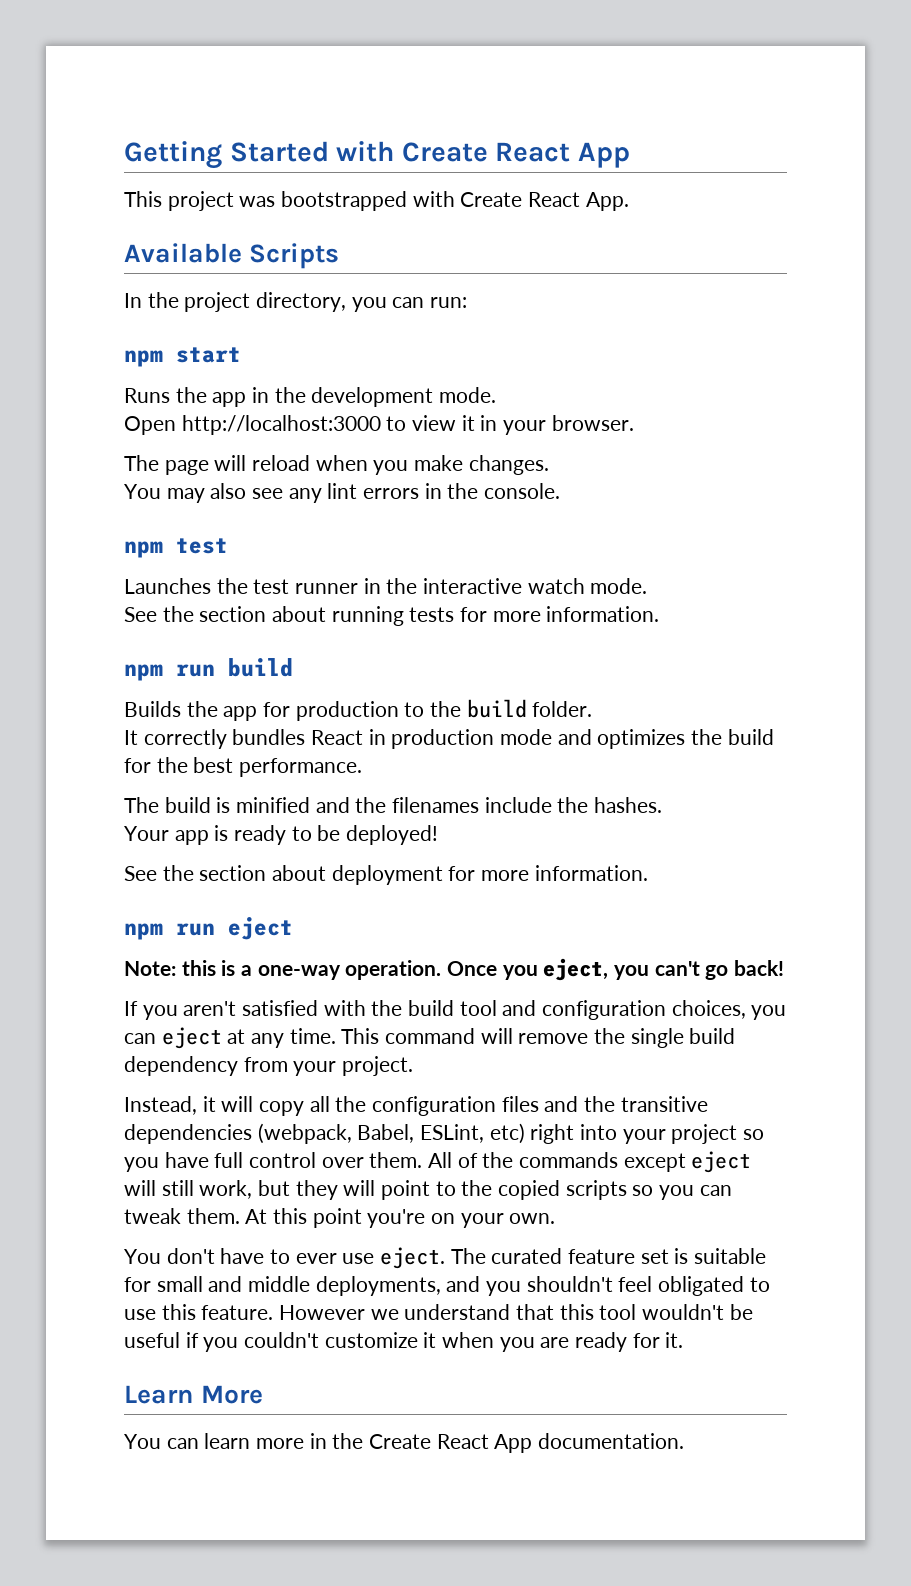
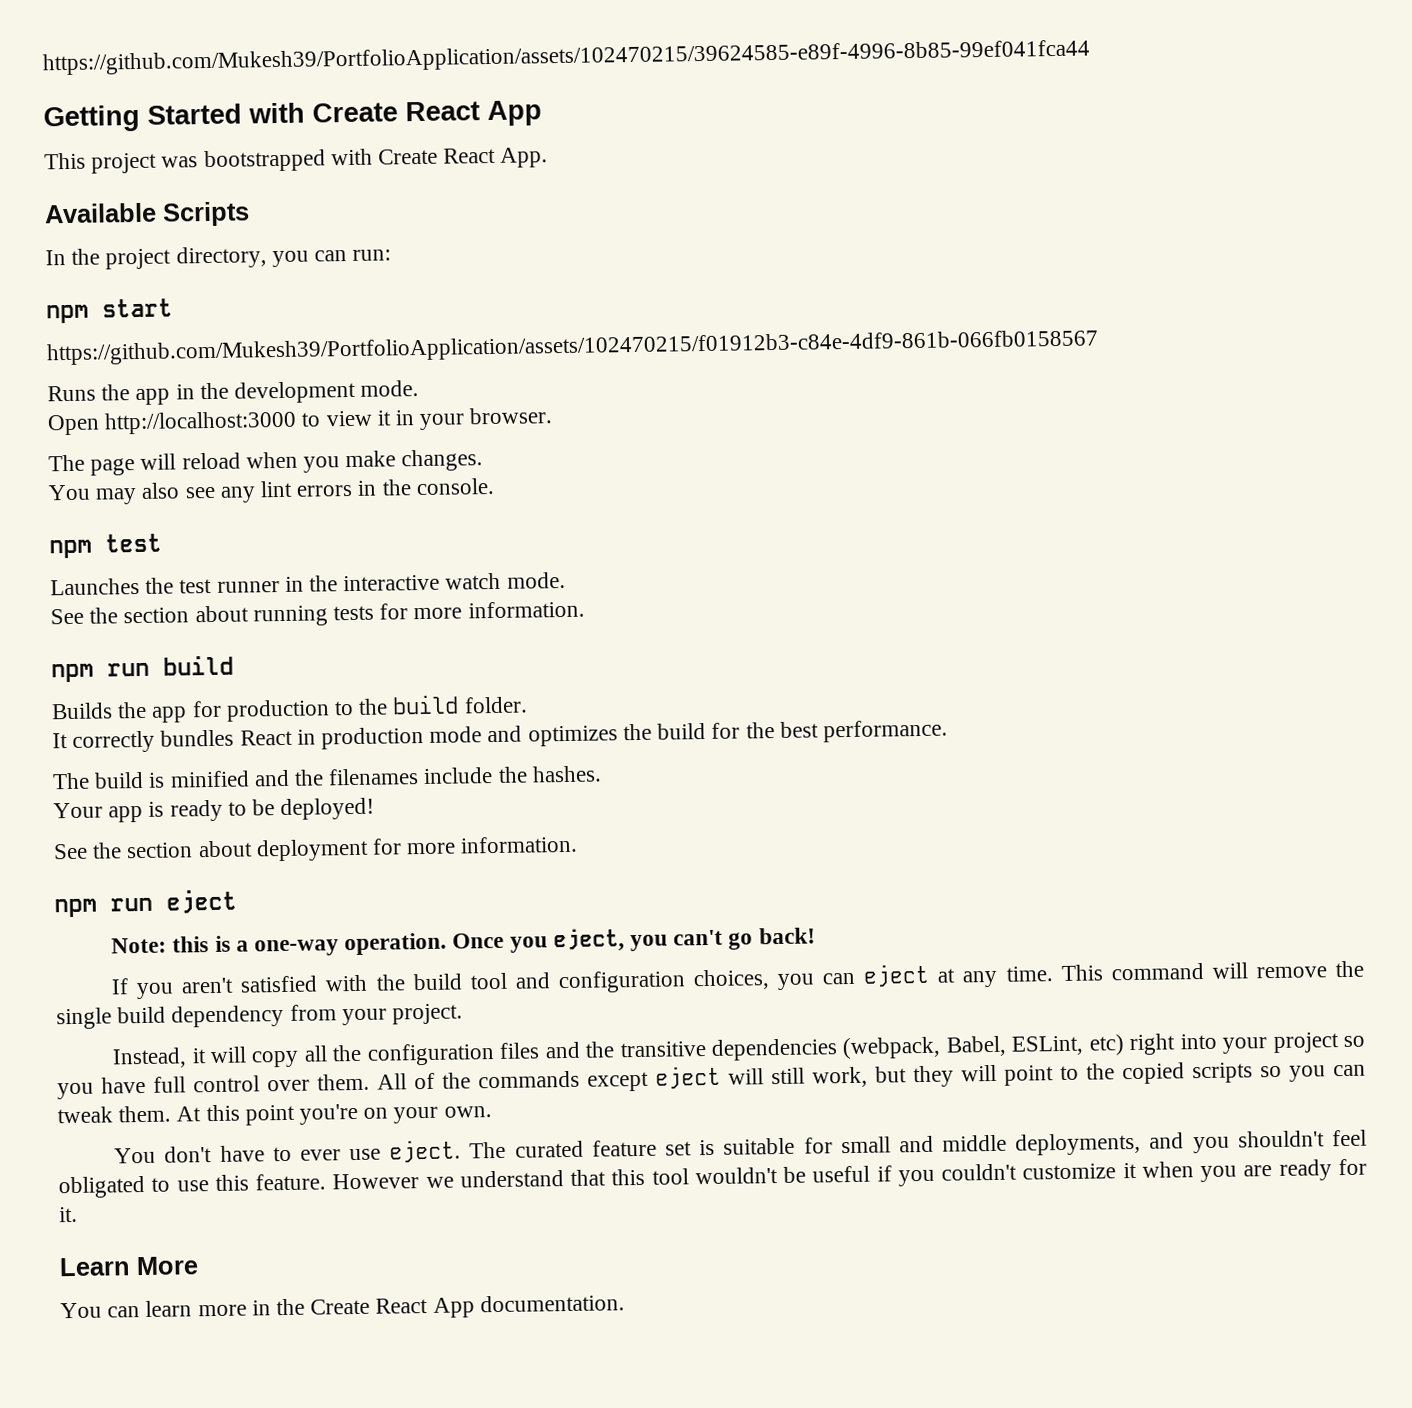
+ https://github.com/Mukesh39/PortfolioApplication/assets/102470215/39624585-e89f-4996-8b85-99ef041fca44
+ https://github.com/Mukesh39/PortfolioApplication/assets/102470215/f01912b3-c84e-4df9-861b-066fb0158567

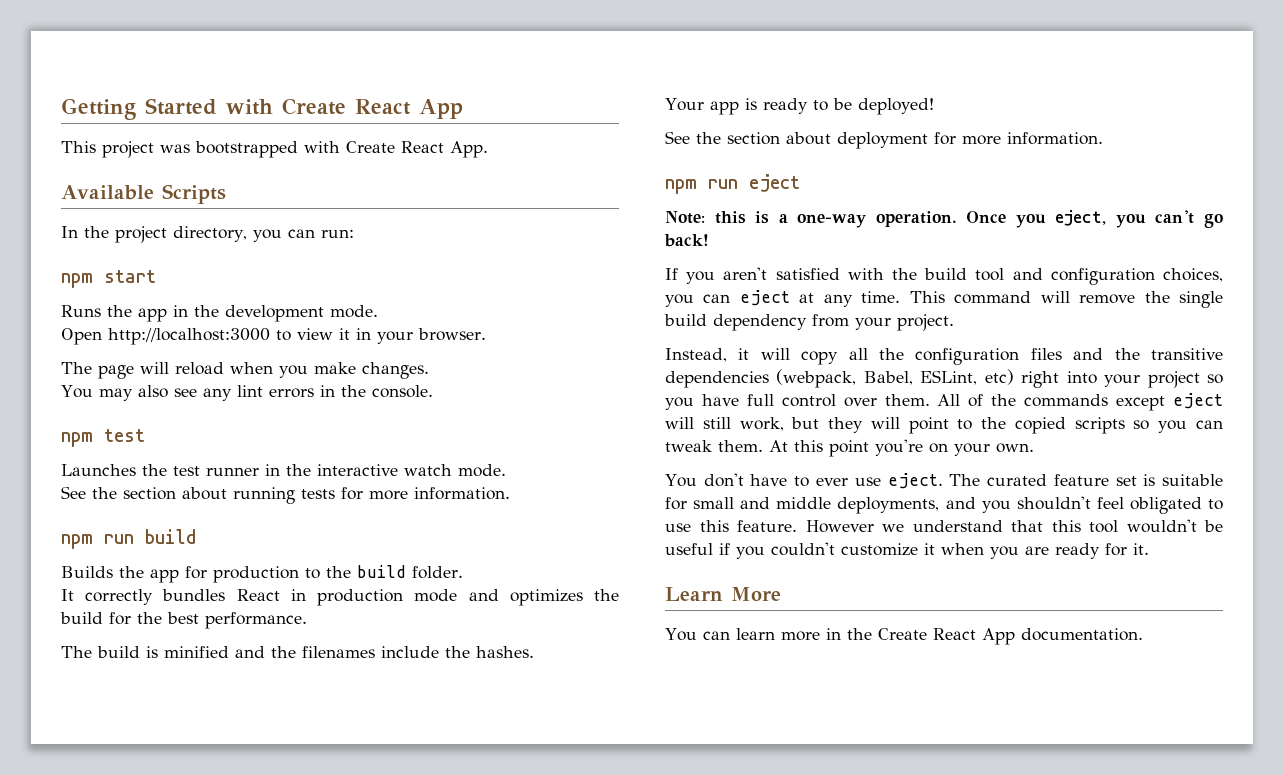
- https://github.com/Mukesh39/PortfolioApplication/assets/102470215/39624585-e89f-4996-8b85-99ef041fca44
- https://github.com/Mukesh39/PortfolioApplication/assets/102470215/f01912b3-c84e-4df9-861b-066fb0158567

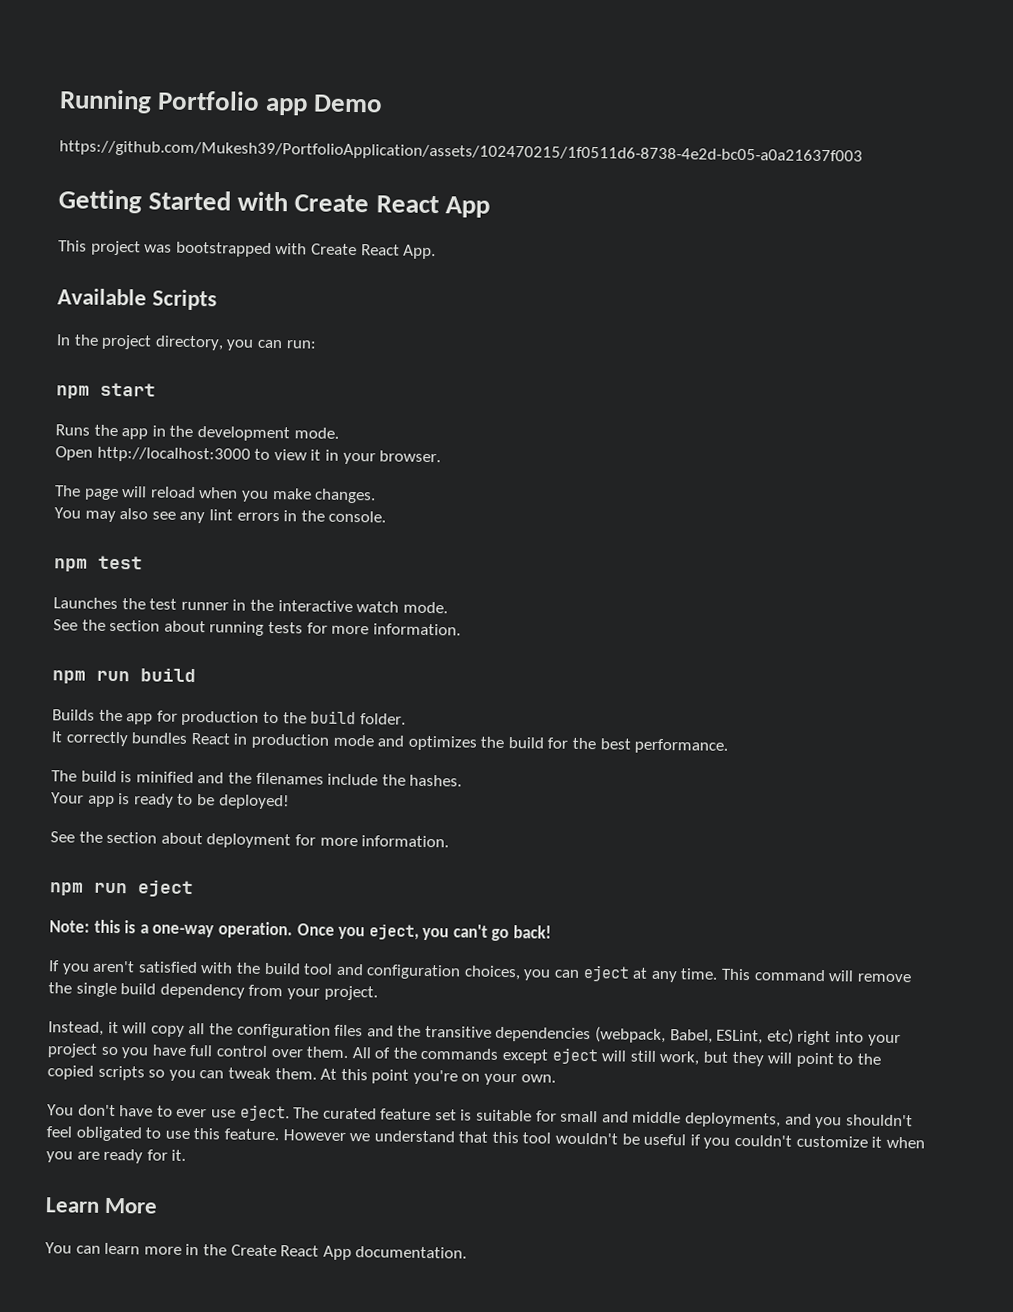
+ Running Portfolio app Demo
+ https://github.com/Mukesh39/PortfolioApplication/assets/102470215/1f0511d6-8738-4e2d-bc05-a0a21637f003

